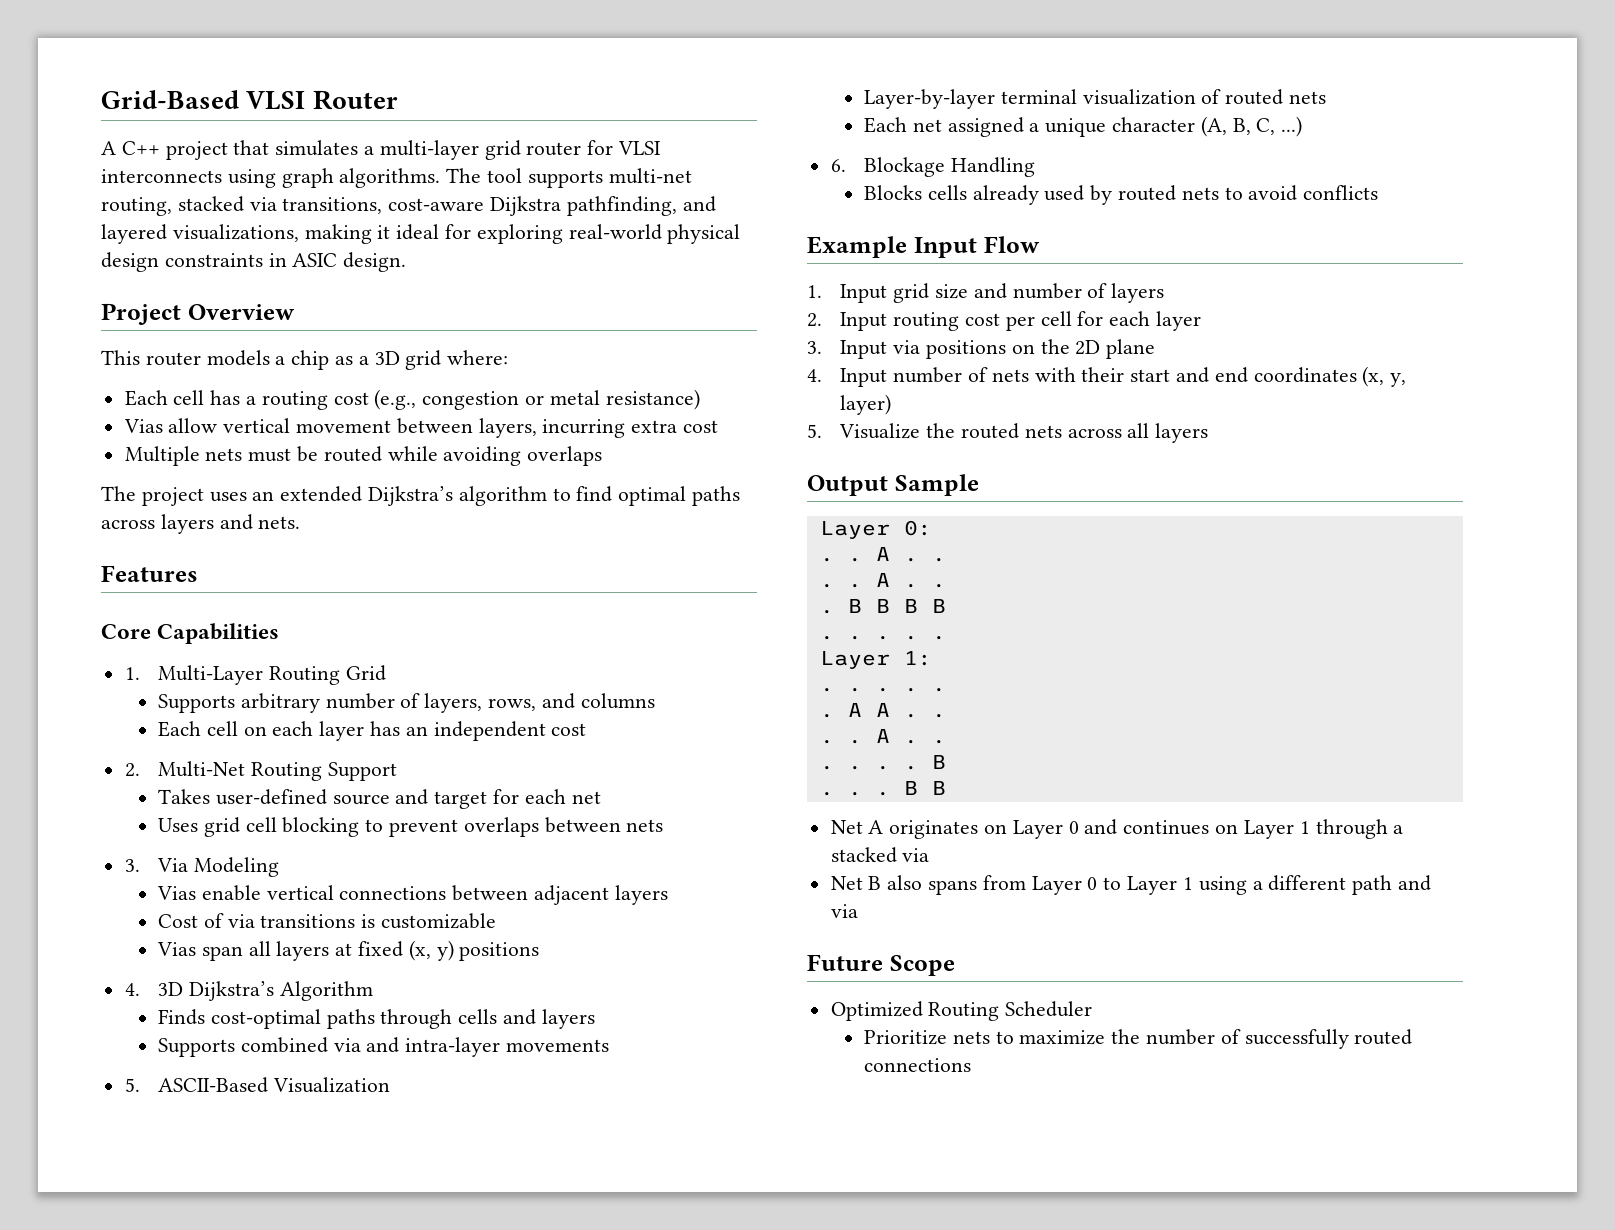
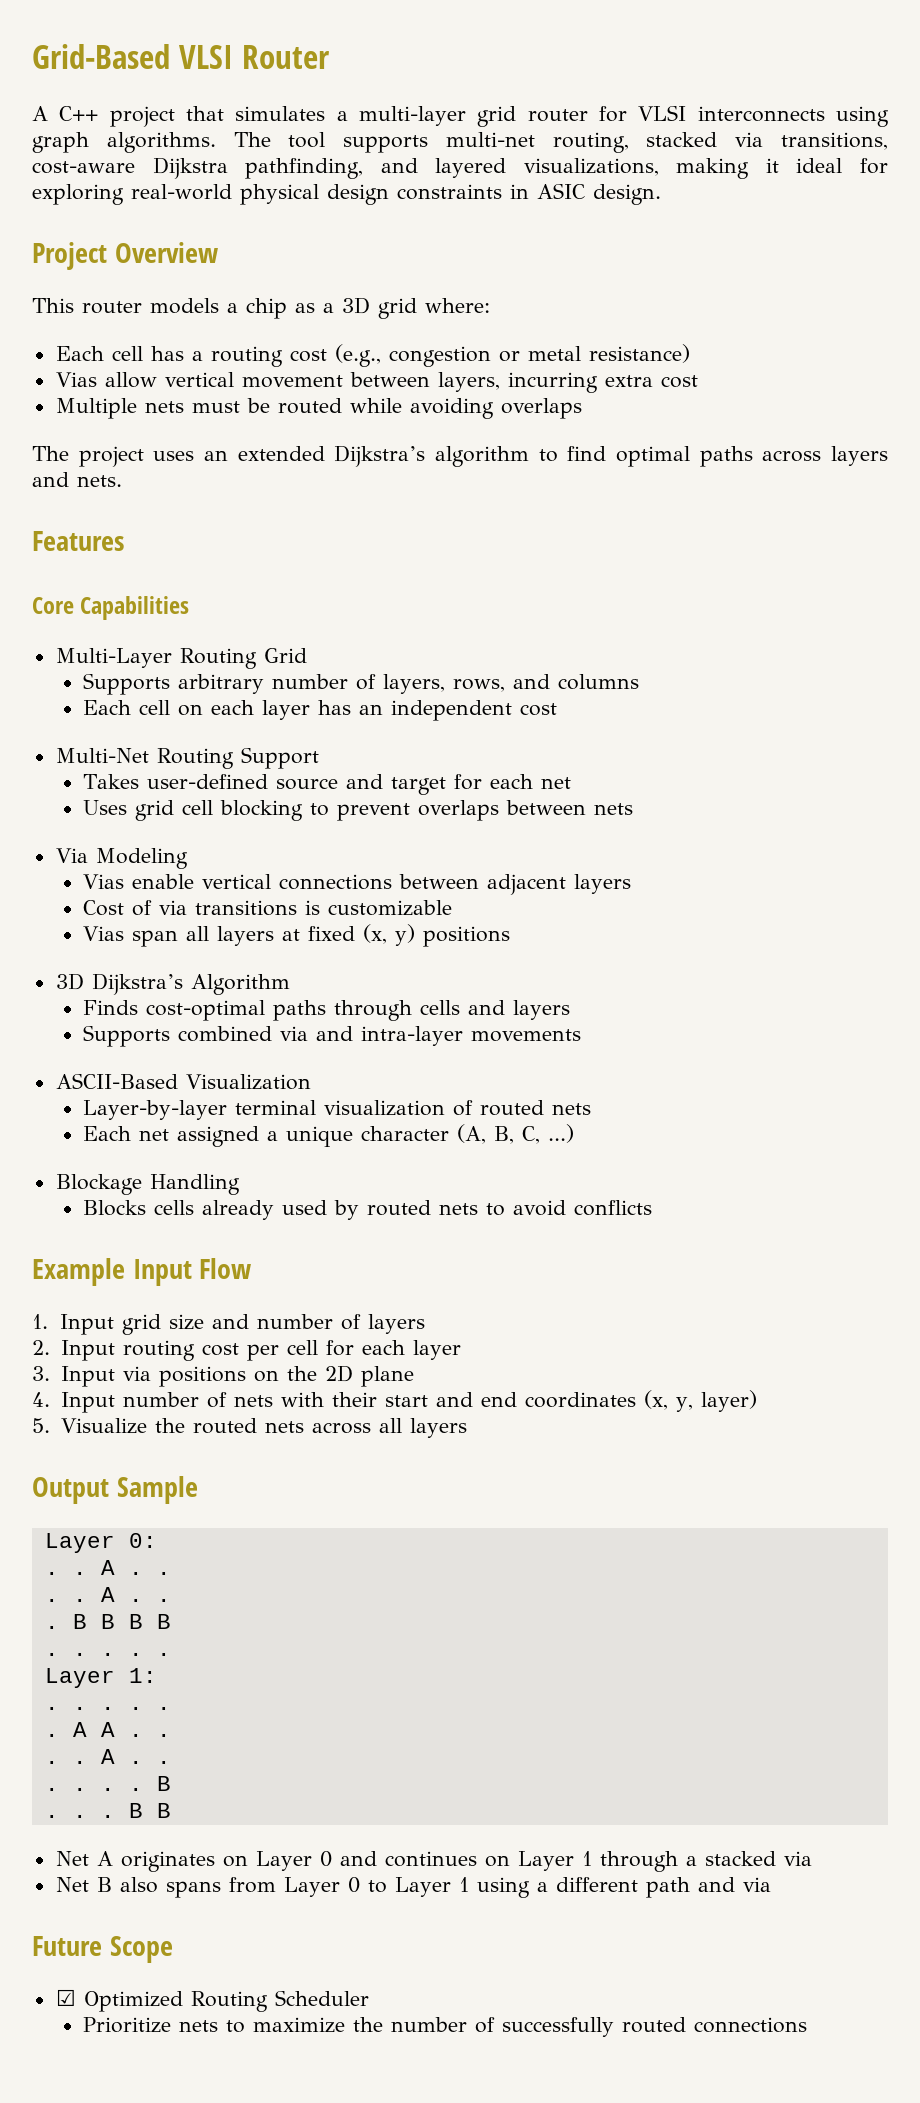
- 1. Multi-Layer Routing Grid
+ Multi-Layer Routing Grid
- 2. Multi-Net Routing Support
+ Multi-Net Routing Support
- 3. Via Modeling
+ Via Modeling
- 4. 3D Dijkstra’s Algorithm
+ 3D Dijkstra’s Algorithm
- 5. ASCII-Based Visualization
+ ASCII-Based Visualization
- 6. Blockage Handling
+ Blockage Handling
- Optimized Routing Scheduler
+ ☑ Optimized Routing Scheduler

